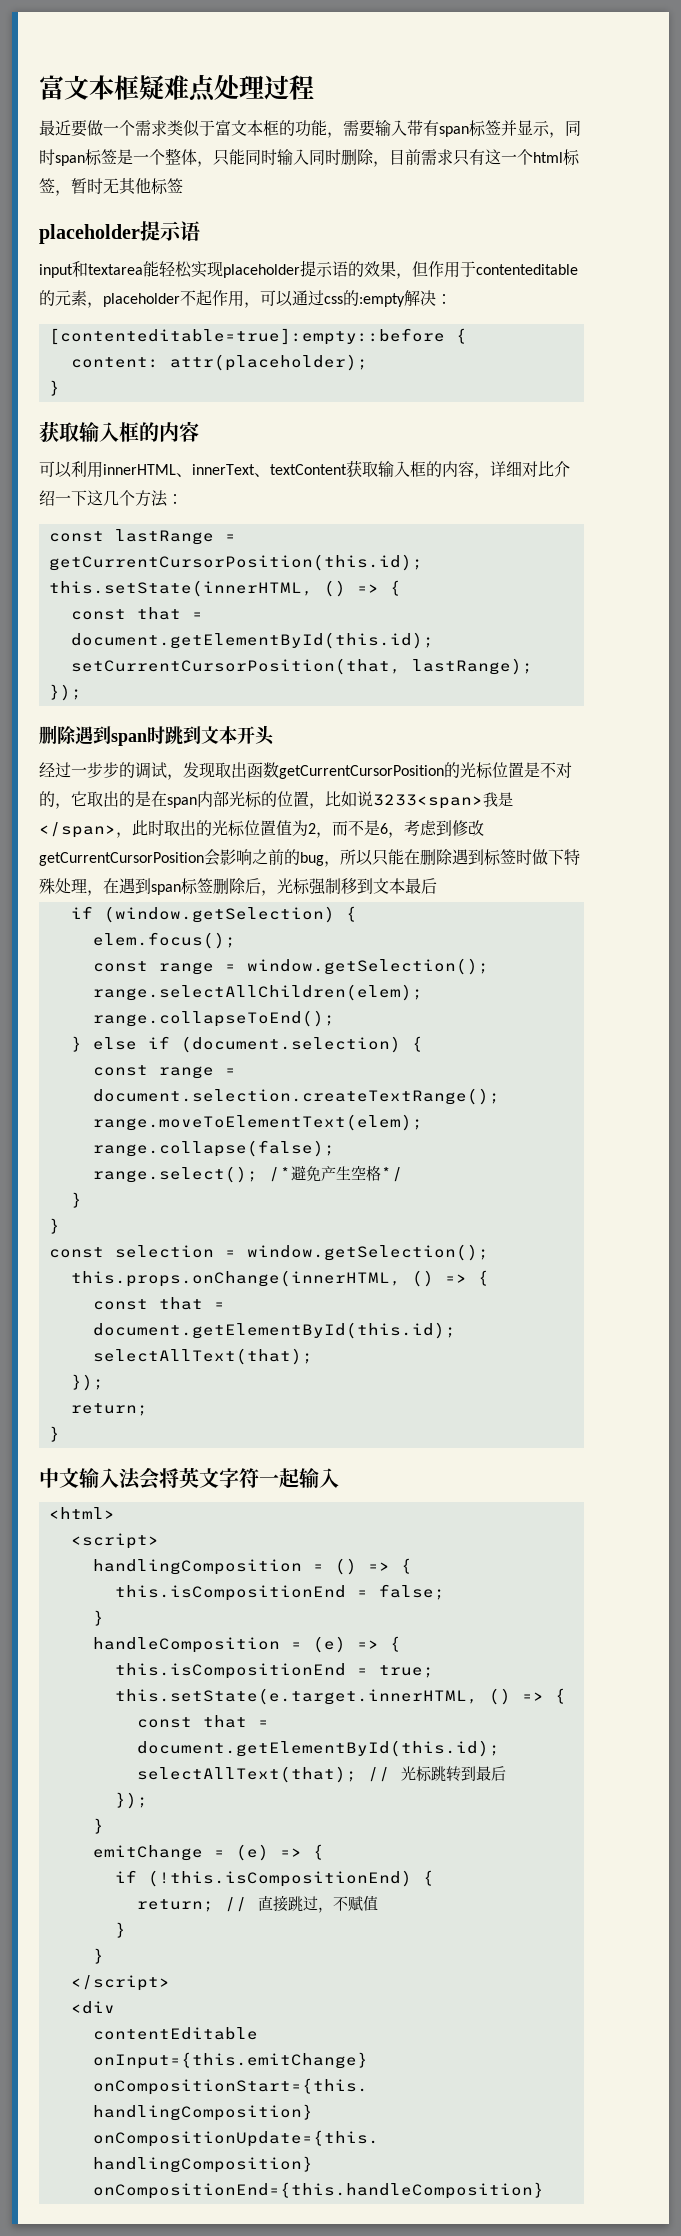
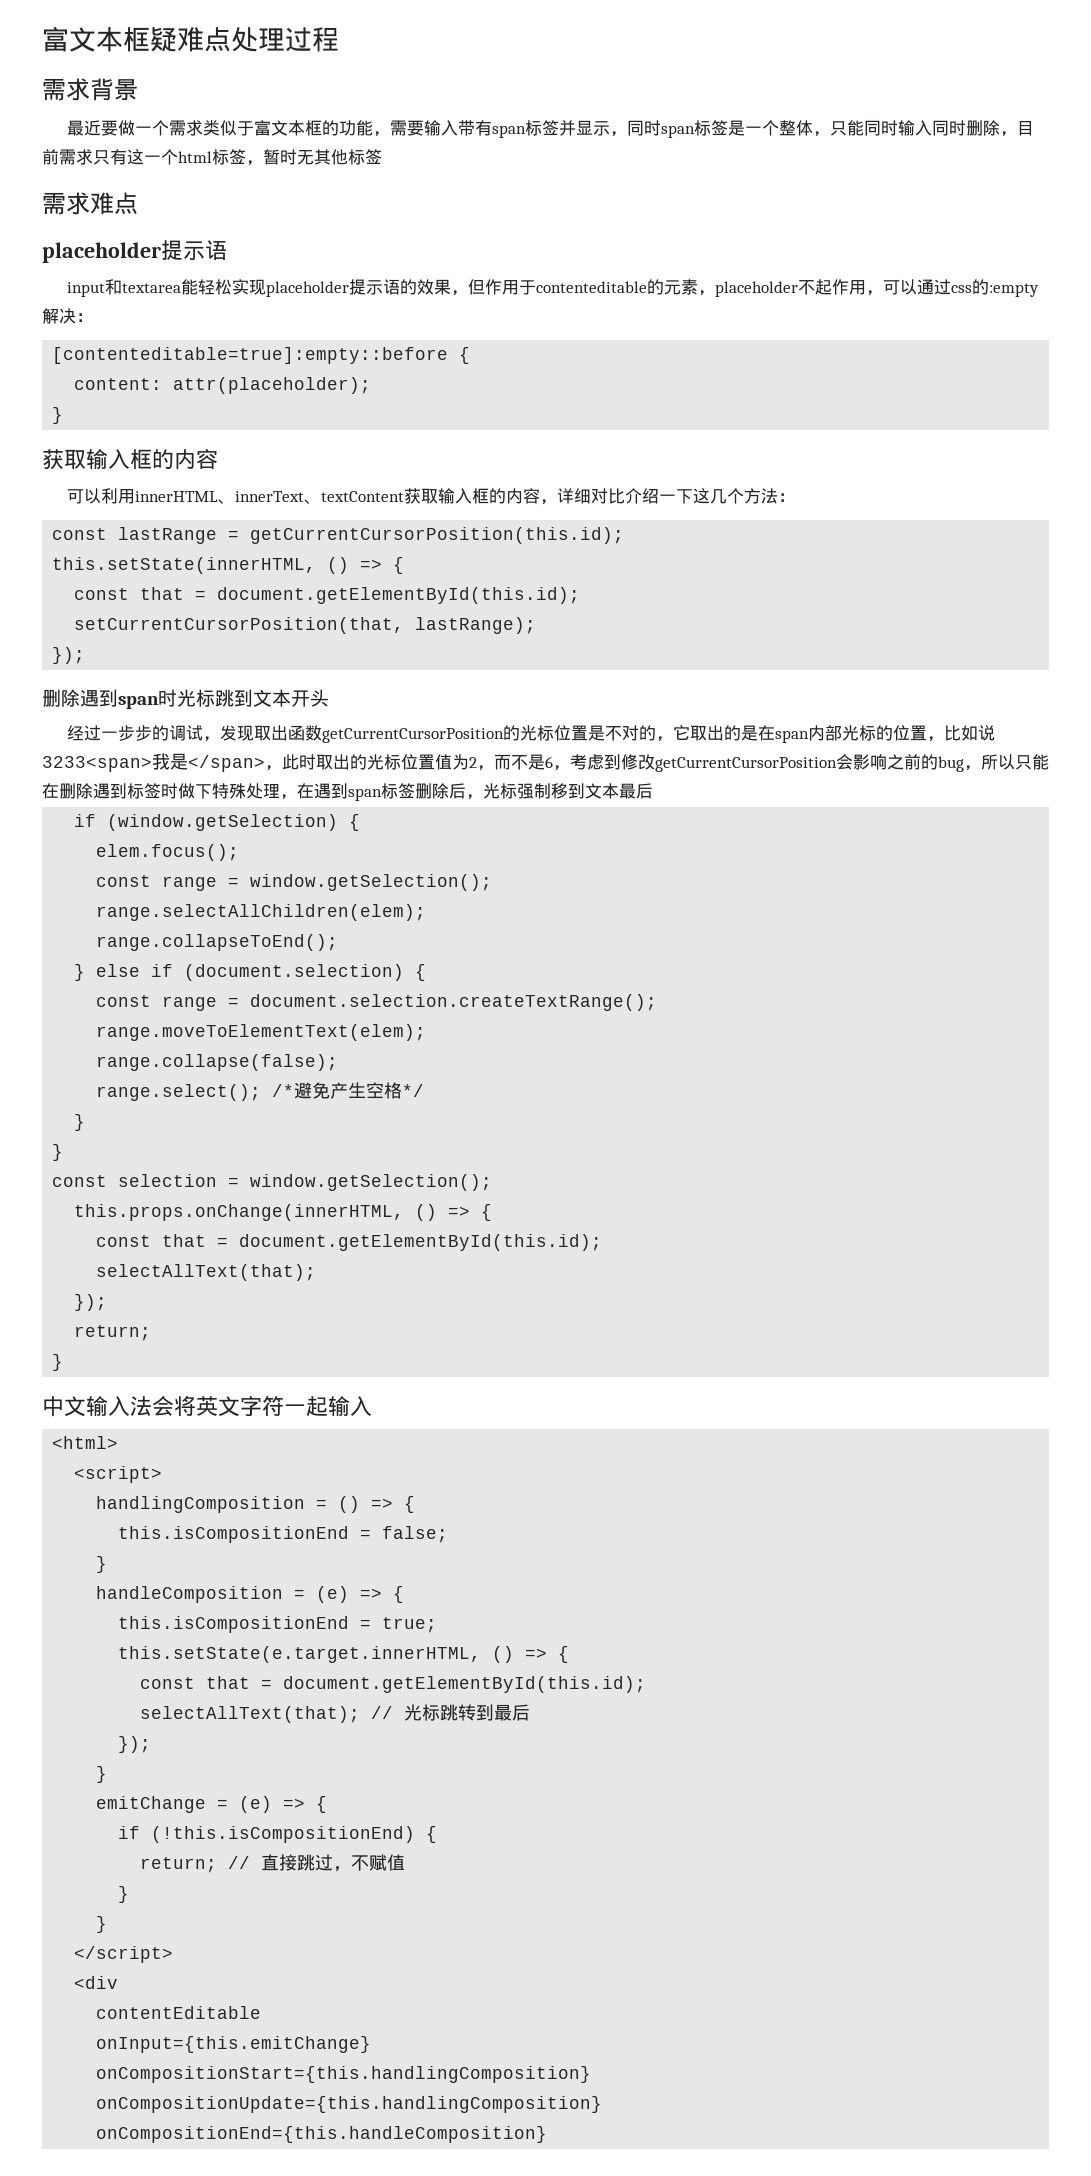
+ 需求背景
+ 需求难点
- 删除遇到span时跳到文本开头
+ 删除遇到span时光标跳到文本开头

